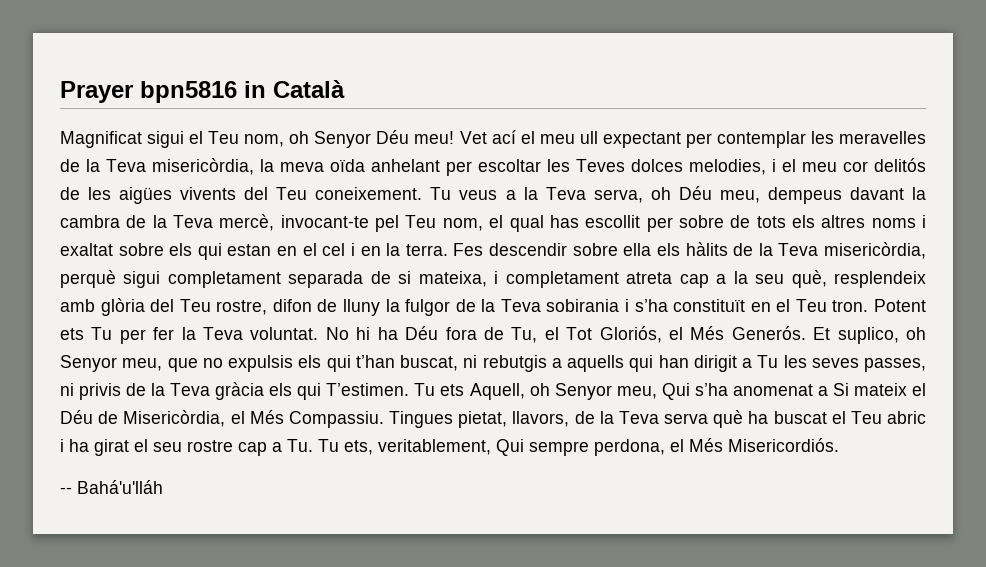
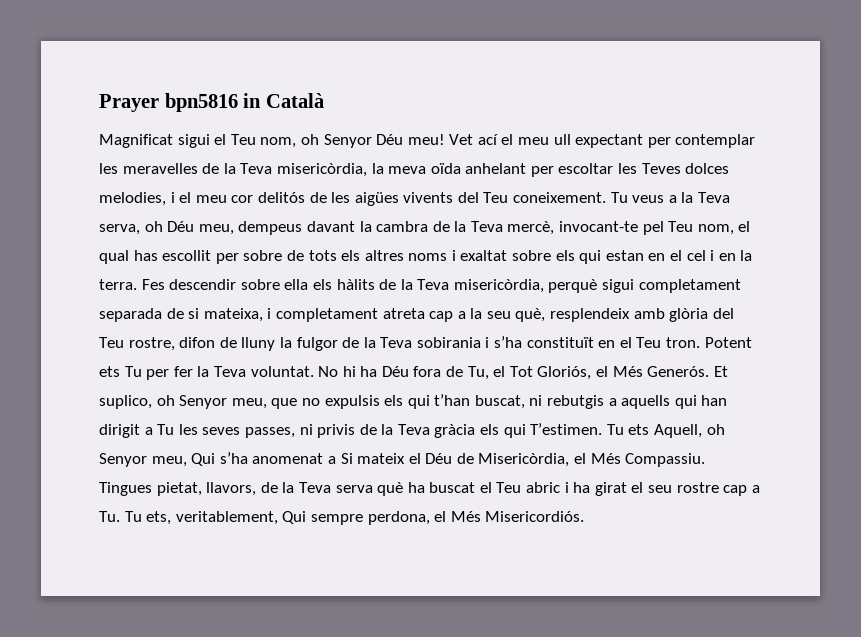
- -- Bahá'u'lláh

